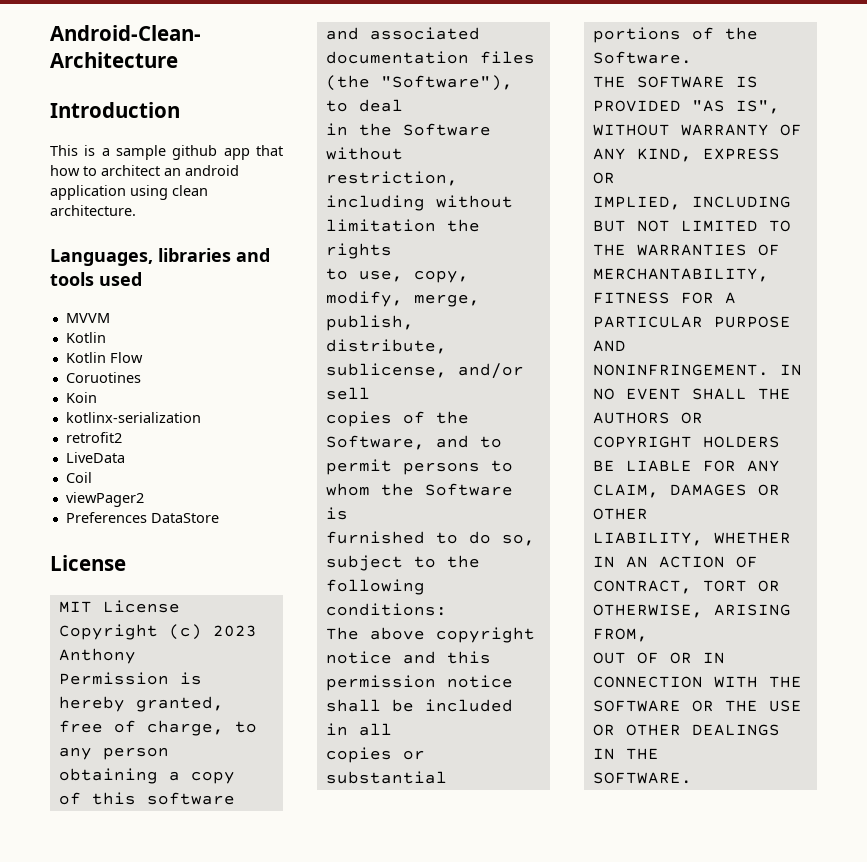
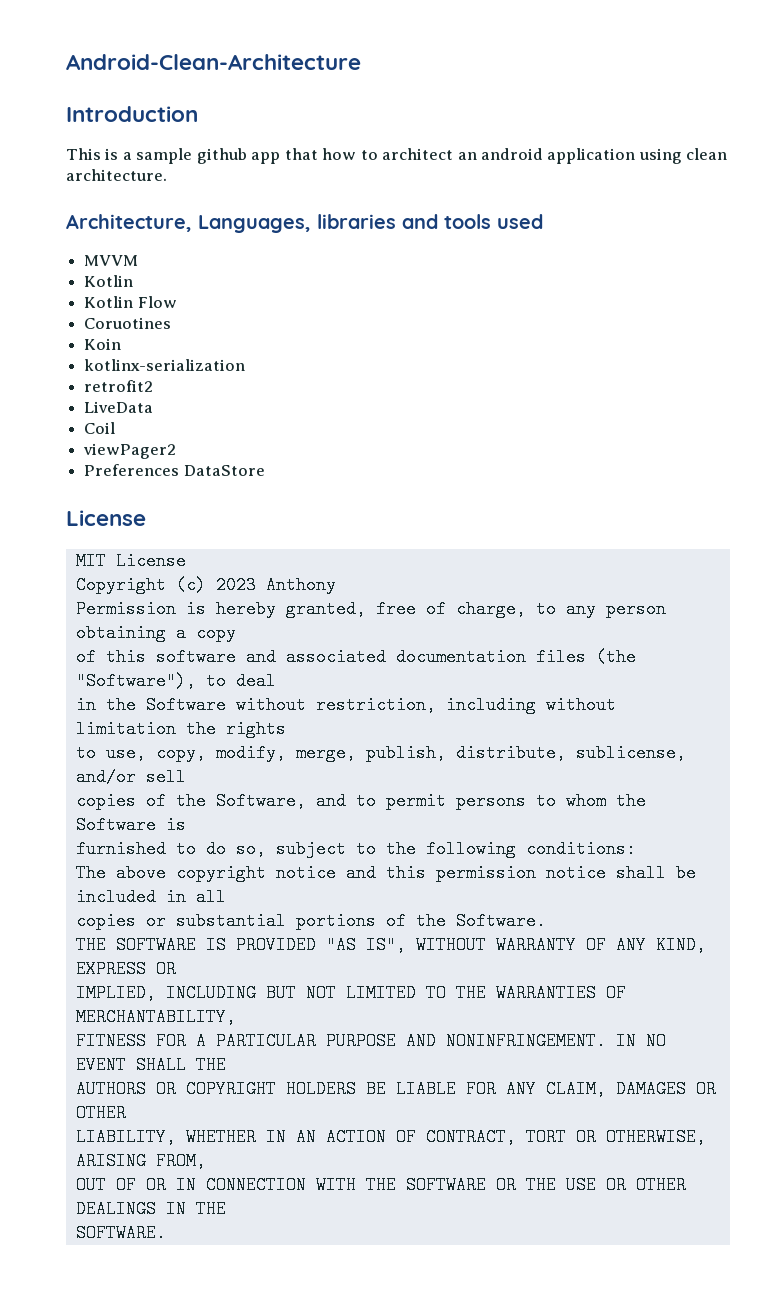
- Languages, libraries and tools used
+ Architecture, Languages, libraries and tools used

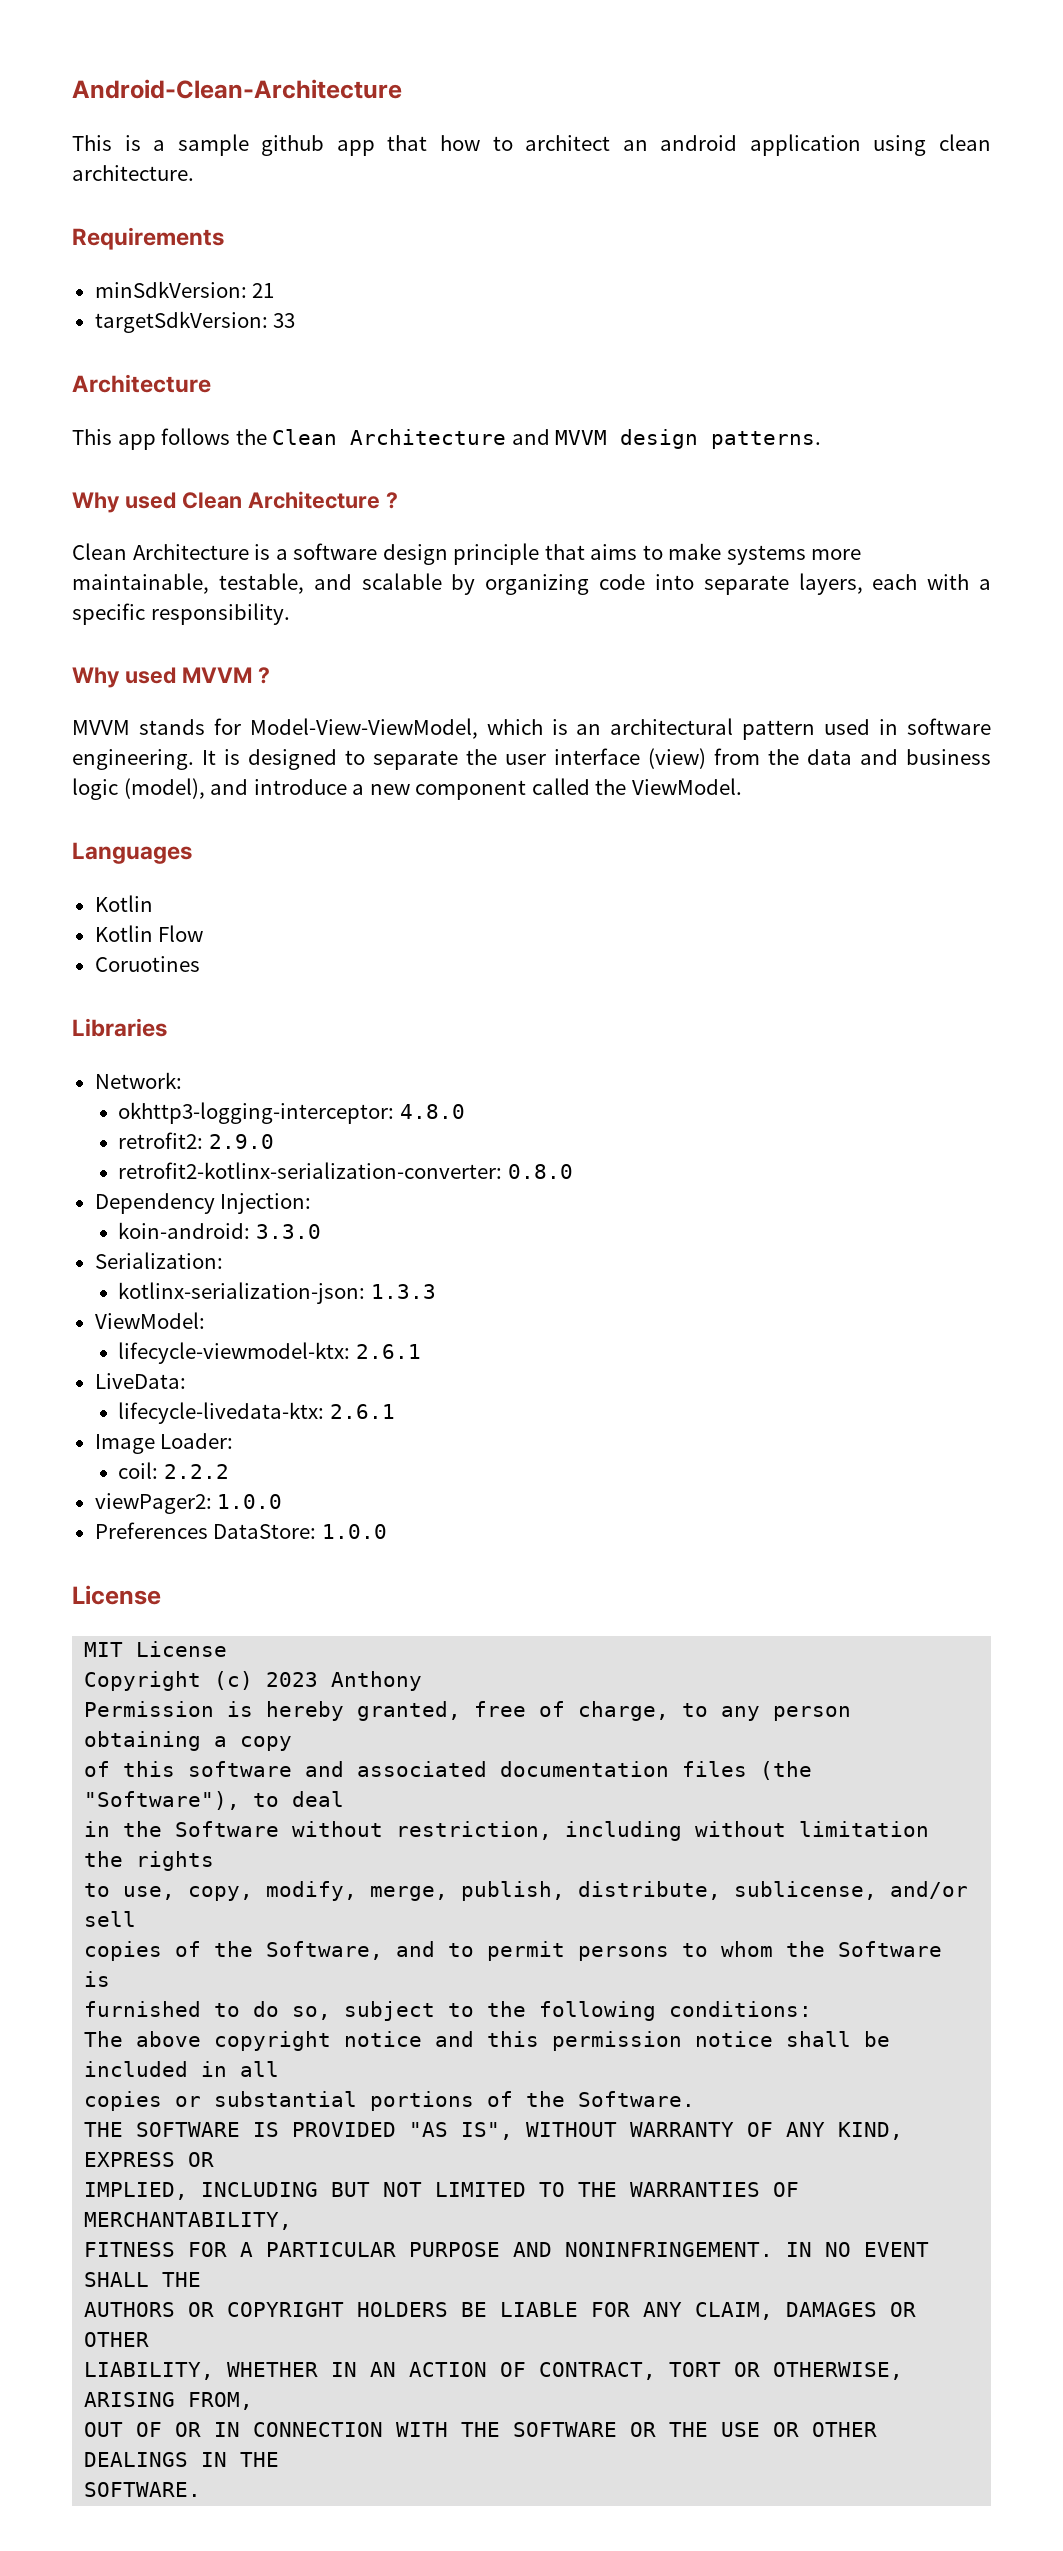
- Introduction
- Architecture, Languages, libraries and tools used
- MVVM
+ Requirements
+ minSdkVersion: 21
+ targetSdkVersion: 33
+ Architecture
+ This app follows the Clean Architecture and MVVM design patterns.
+ Why used Clean Architecture ?
+ Clean Architecture is a software design principle that aims to make systems more maintainable, testable, and scalable by organizing code into separate layers, each with a specific responsibility.
+ Why used MVVM ?
+ MVVM stands for Model-View-ViewModel, which is an architectural pattern used in software engineering. It is designed to separate the user interface (view) from the data and business logic (model), and introduce a new component called the ViewModel.
+ Languages
  Kotlin
  Kotlin Flow
  Coruotines
- Koin
- kotlinx-serialization
- retrofit2
- LiveData
- Coil
- viewPager2
+ Libraries
+ Network:
+ okhttp3-logging-interceptor: 4.8.0
+ retrofit2: 2.9.0
+ retrofit2-kotlinx-serialization-converter: 0.8.0
+ Dependency Injection:
+ koin-android: 3.3.0
+ Serialization:
+ kotlinx-serialization-json: 1.3.3
+ ViewModel:
+ lifecycle-viewmodel-ktx: 2.6.1
+ LiveData:
+ lifecycle-livedata-ktx: 2.6.1
+ Image Loader:
+ coil: 2.2.2
+ viewPager2: 1.0.0
- Preferences DataStore
+ Preferences DataStore: 1.0.0

